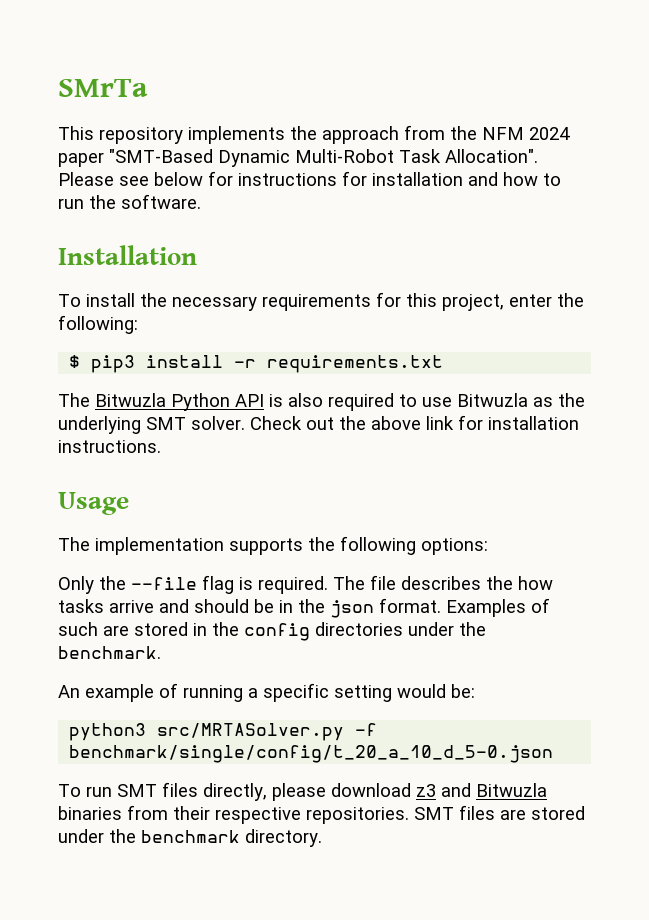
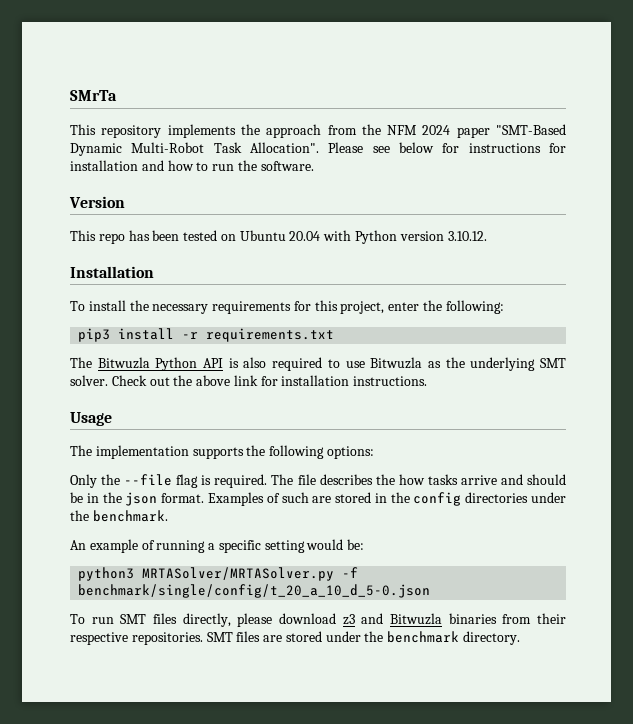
+ Version
+ This repo has been tested on Ubuntu 20.04 with Python version 3.10.12.
- $ pip3 install -r requirements.txt
+ pip3 install -r requirements.txt
- python3 src/MRTASolver.py -f benchmark/single/config/t_20_a_10_d_5-0.json
+ python3 MRTASolver/MRTASolver.py -f benchmark/single/config/t_20_a_10_d_5-0.json

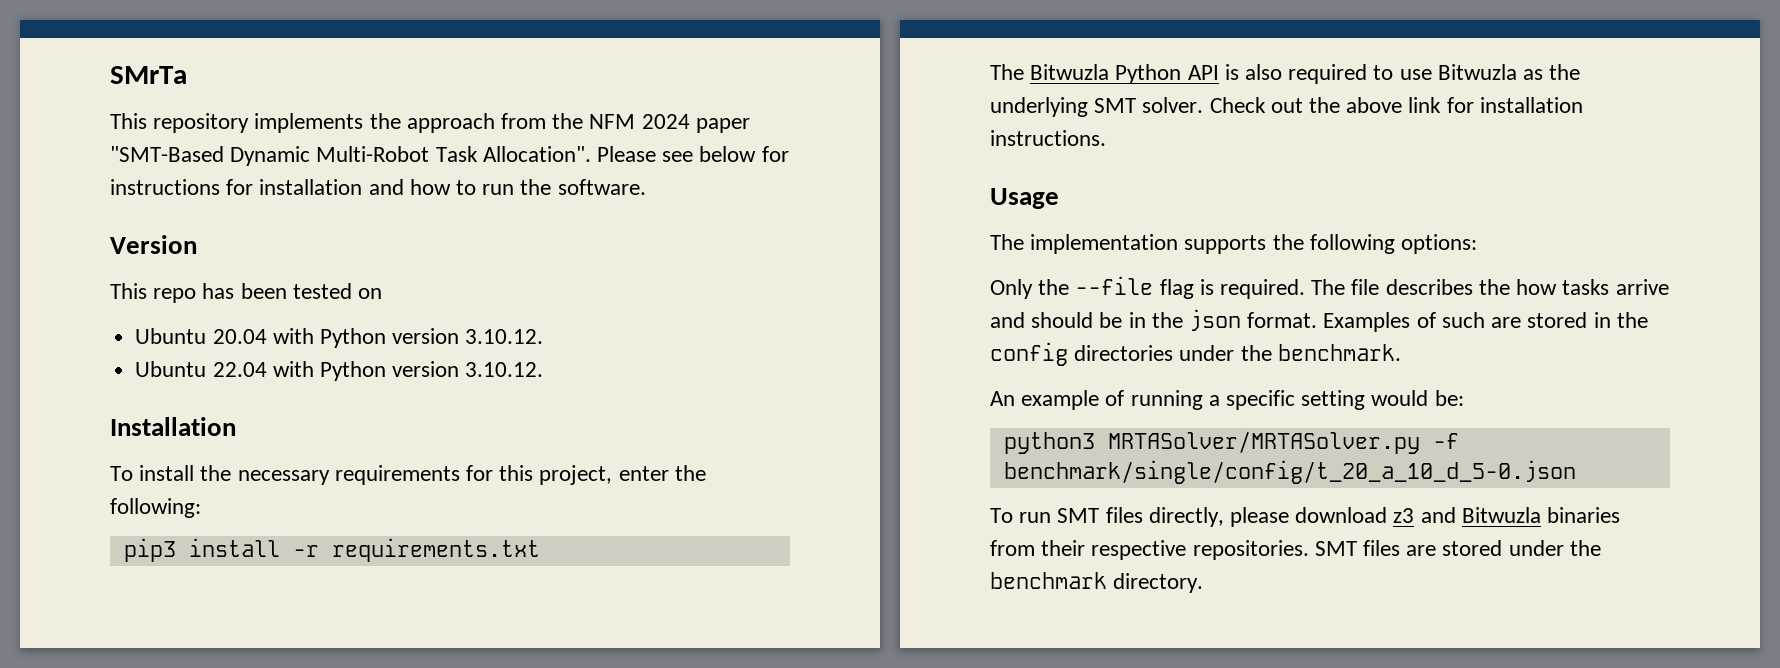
- This repo has been tested on Ubuntu 20.04 with Python version 3.10.12.
+ This repo has been tested on
+ Ubuntu 20.04 with Python version 3.10.12.
+ Ubuntu 22.04 with Python version 3.10.12.

